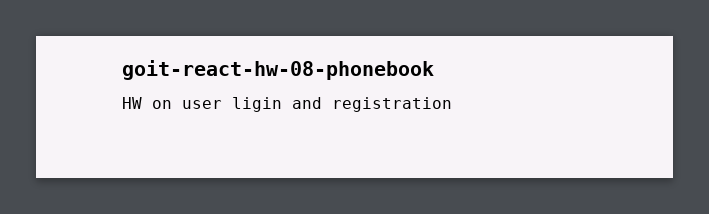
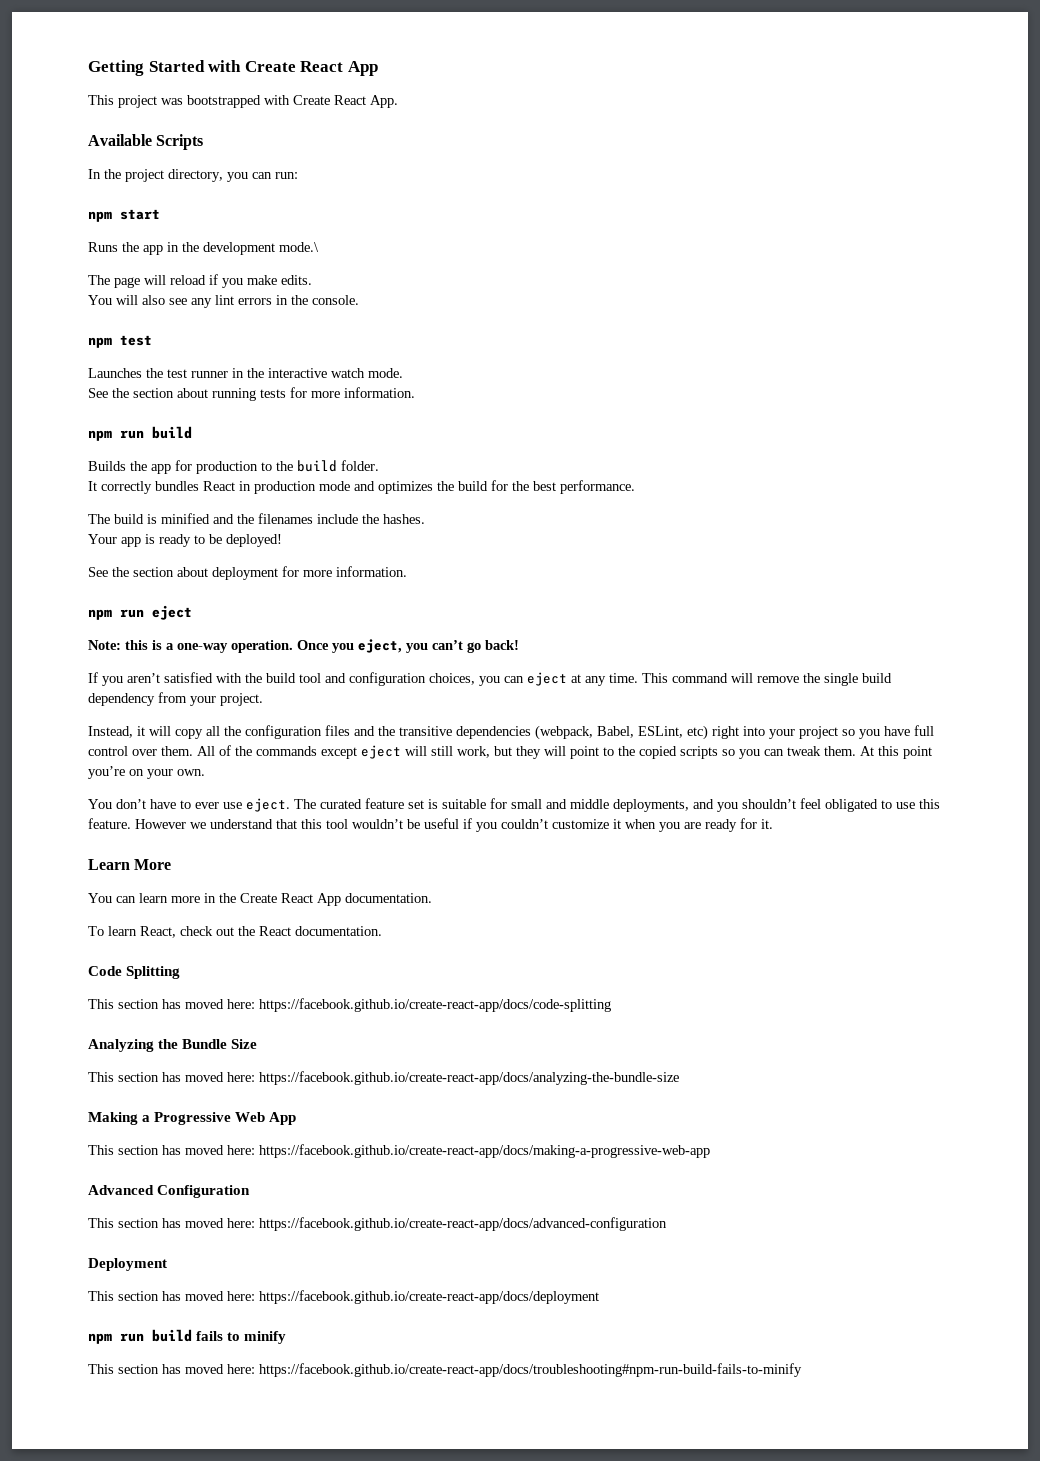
- goit-react-hw-08-phonebook
- HW on user ligin and registration
+ Getting Started with Create React App
+ This project was bootstrapped with Create React App.
+ Available Scripts
+ In the project directory, you can run:
+ npm start
+ Runs the app in the development mode.\
+ The page will reload if you make edits.
+ You will also see any lint errors in the console.
+ npm test
+ Launches the test runner in the interactive watch mode.
+ See the section about running tests for more information.
+ npm run build
+ Builds the app for production to the build folder.
+ It correctly bundles React in production mode and optimizes the build for the best performance.
+ The build is minified and the filenames include the hashes.
+ Your app is ready to be deployed!
+ See the section about deployment for more information.
+ npm run eject
+ Note: this is a one-way operation. Once you eject, you can’t go back!
+ If you aren’t satisfied with the build tool and configuration choices, you can eject at any time. This command will remove the single build dependency from your project.
+ Instead, it will copy all the configuration files and the transitive dependencies (webpack, Babel, ESLint, etc) right into your project so you have full control over them. All of the commands except eject will still work, but they will point to the copied scripts so you can tweak them. At this point you’re on your own.
+ You don’t have to ever use eject. The curated feature set is suitable for small and middle deployments, and you shouldn’t feel obligated to use this feature. However we understand that this tool wouldn’t be useful if you couldn’t customize it when you are ready for it.
+ Learn More
+ You can learn more in the Create React App documentation.
+ To learn React, check out the React documentation.
+ Code Splitting
+ This section has moved here: https://facebook.github.io/create-react-app/docs/code-splitting
+ Analyzing the Bundle Size
+ This section has moved here: https://facebook.github.io/create-react-app/docs/analyzing-the-bundle-size
+ Making a Progressive Web App
+ This section has moved here: https://facebook.github.io/create-react-app/docs/making-a-progressive-web-app
+ Advanced Configuration
+ This section has moved here: https://facebook.github.io/create-react-app/docs/advanced-configuration
+ Deployment
+ This section has moved here: https://facebook.github.io/create-react-app/docs/deployment
+ npm run build fails to minify
+ This section has moved here: https://facebook.github.io/create-react-app/docs/troubleshooting#npm-run-build-fails-to-minify

